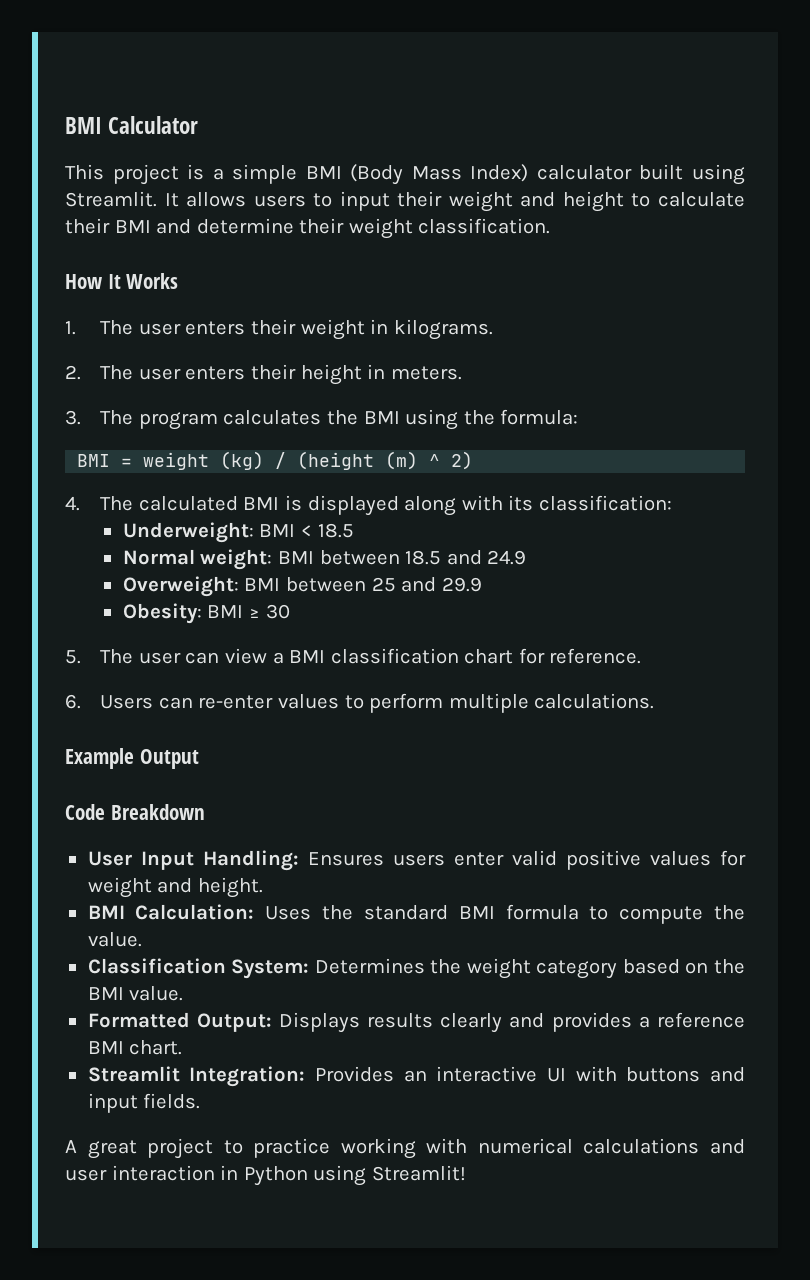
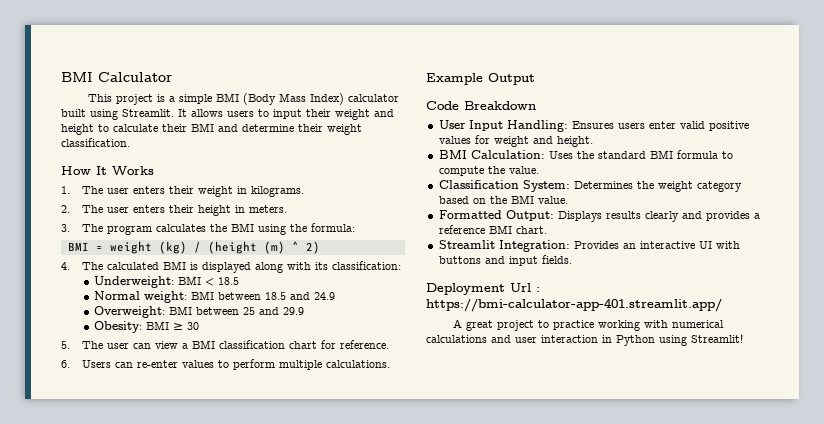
+ Deployment Url : https://bmi-calculator-app-401.streamlit.app/

